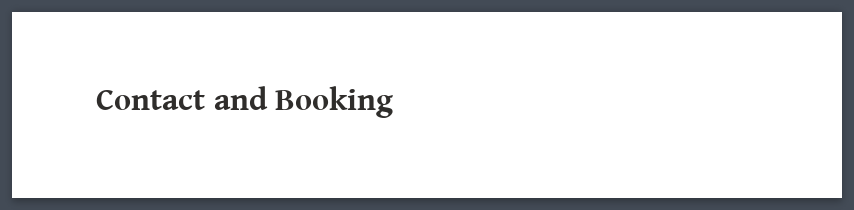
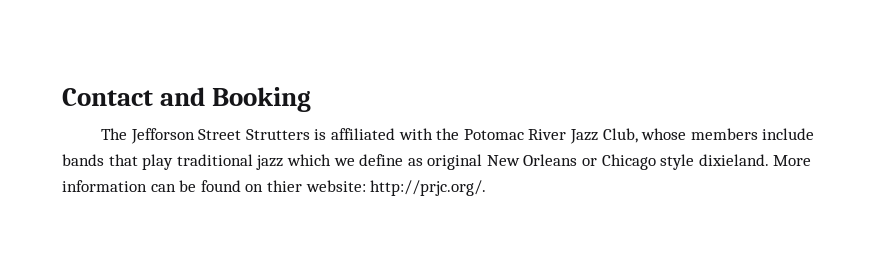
+ The Jefforson Street Strutters is affiliated with the Potomac River Jazz Club, whose members include bands that play traditional jazz which we define as original New Orleans or Chicago style dixieland. More information can be found on thier website: http://prjc.org/.

